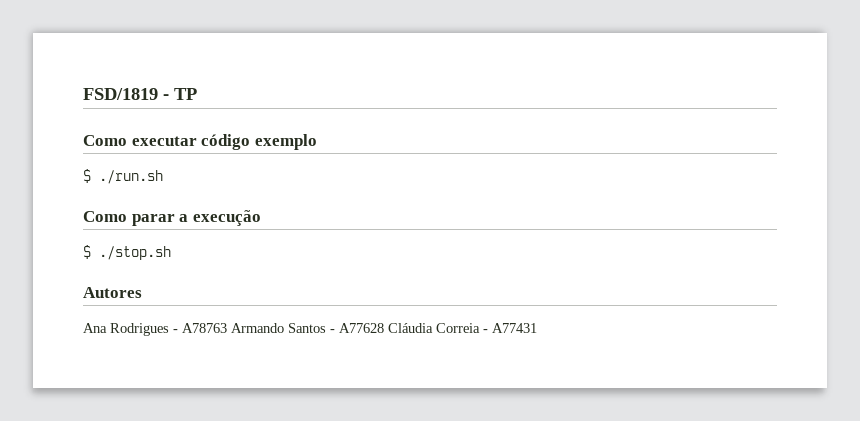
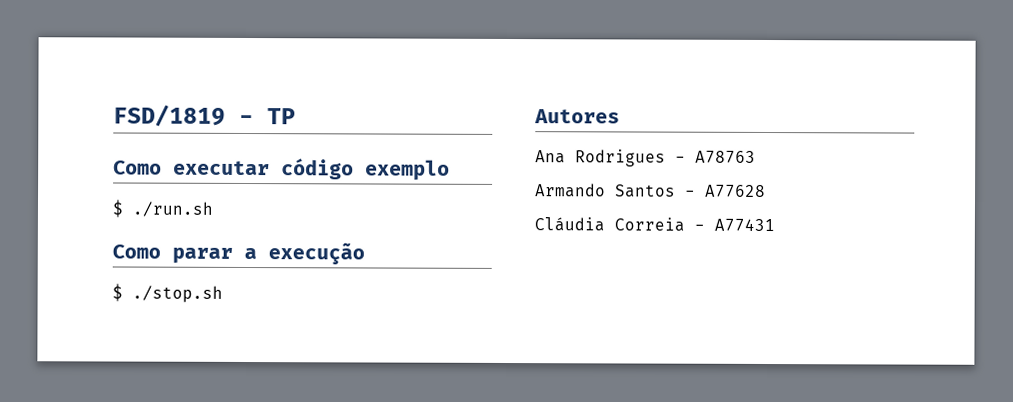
- Ana Rodrigues - A78763 Armando Santos - A77628 Cláudia Correia - A77431
+ Ana Rodrigues - A78763
+ Armando Santos - A77628
+ Cláudia Correia - A77431

